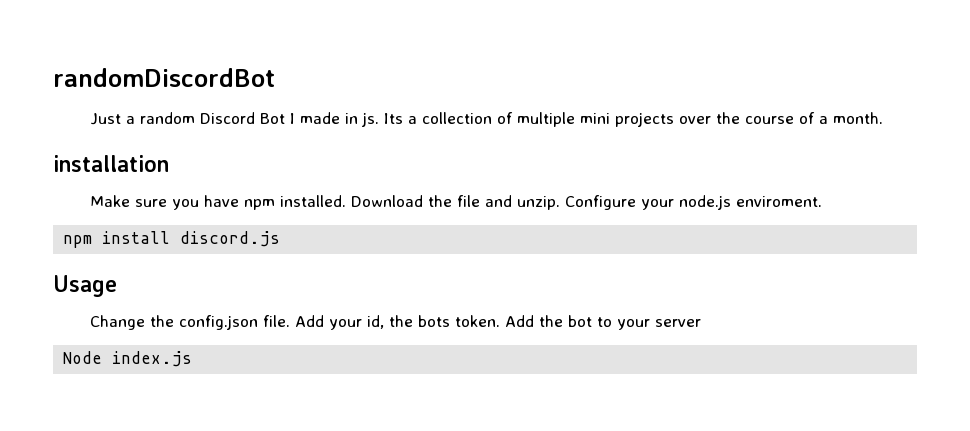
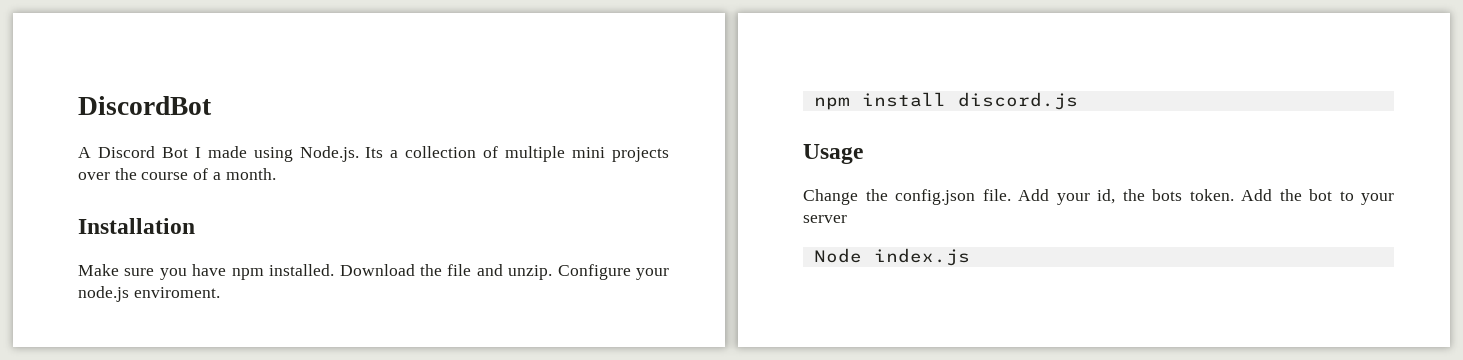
- randomDiscordBot
- Just a random Discord Bot I made in js. Its a collection of multiple mini projects over the course of a month.
+ DiscordBot
+ A Discord Bot I made using Node.js. Its a collection of multiple mini projects over the course of a month.
- installation
+ Installation

